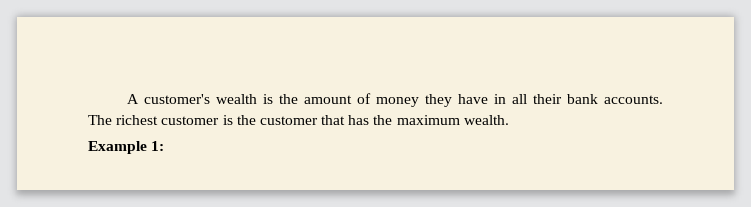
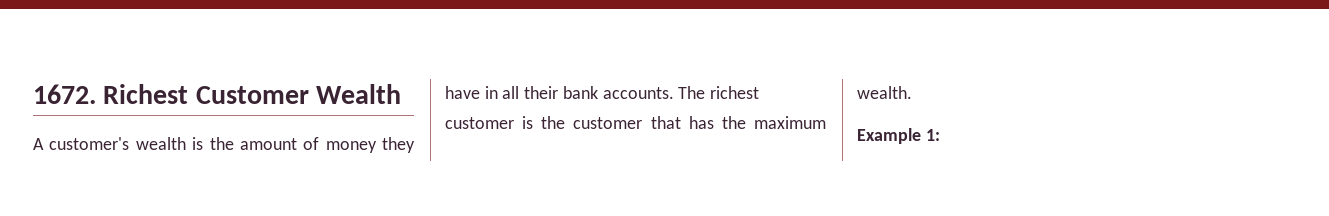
+ 1672. Richest Customer Wealth

